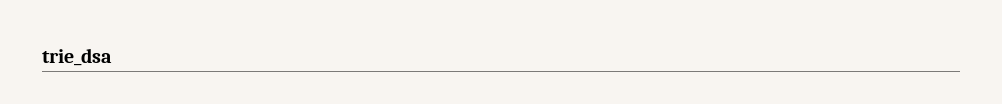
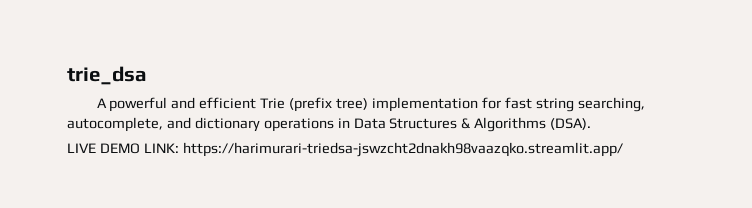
+ A powerful and efficient Trie (prefix tree) implementation for fast string searching, autocomplete, and dictionary operations in Data Structures & Algorithms (DSA).
+ LIVE DEMO LINK: https://harimurari-triedsa-jswzcht2dnakh98vaazqko.streamlit.app/

